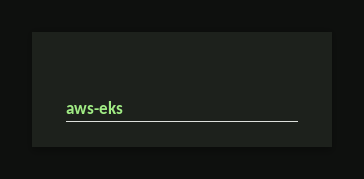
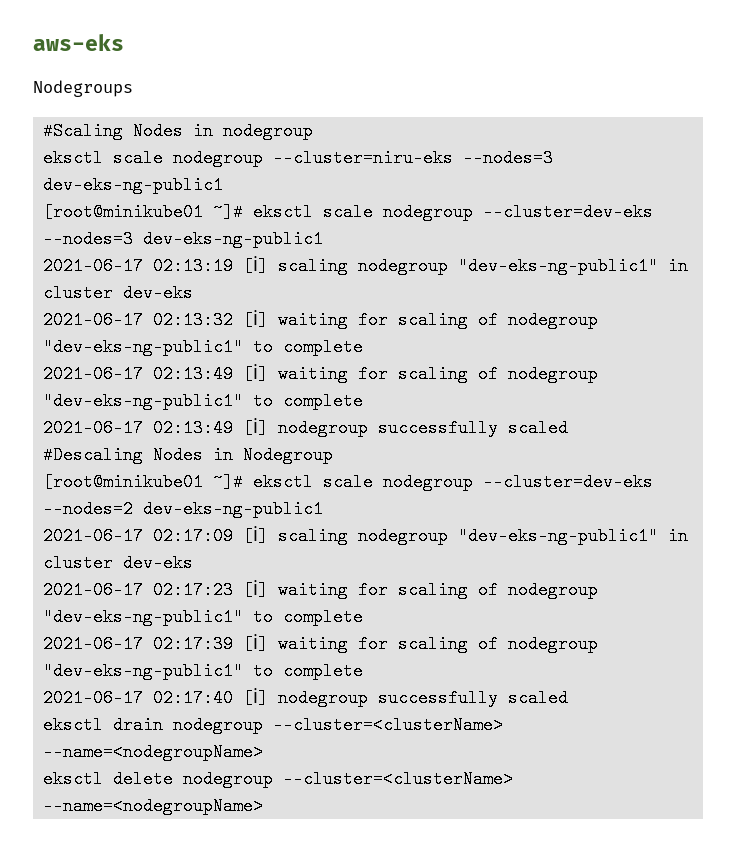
+ Nodegroups
+ #Scaling Nodes in nodegroup
+ eksctl scale nodegroup --cluster=niru-eks --nodes=3 dev-eks-ng-public1
+ [root@minikube01 ~]# eksctl scale nodegroup --cluster=dev-eks --nodes=3 dev-eks-ng-public1
+ 2021-06-17 02:13:19 [ℹ] scaling nodegroup "dev-eks-ng-public1" in cluster dev-eks
+ 2021-06-17 02:13:32 [ℹ] waiting for scaling of nodegroup "dev-eks-ng-public1" to complete
+ 2021-06-17 02:13:49 [ℹ] waiting for scaling of nodegroup "dev-eks-ng-public1" to complete
+ 2021-06-17 02:13:49 [ℹ] nodegroup successfully scaled
+ #Descaling Nodes in Nodegroup
+ [root@minikube01 ~]# eksctl scale nodegroup --cluster=dev-eks --nodes=2 dev-eks-ng-public1
+ 2021-06-17 02:17:09 [ℹ] scaling nodegroup "dev-eks-ng-public1" in cluster dev-eks
+ 2021-06-17 02:17:23 [ℹ] waiting for scaling of nodegroup "dev-eks-ng-public1" to complete
+ 2021-06-17 02:17:39 [ℹ] waiting for scaling of nodegroup "dev-eks-ng-public1" to complete
+ 2021-06-17 02:17:40 [ℹ] nodegroup successfully scaled
+ eksctl drain nodegroup --cluster=<clusterName> --name=<nodegroupName>
+ eksctl delete nodegroup --cluster=<clusterName> --name=<nodegroupName>

